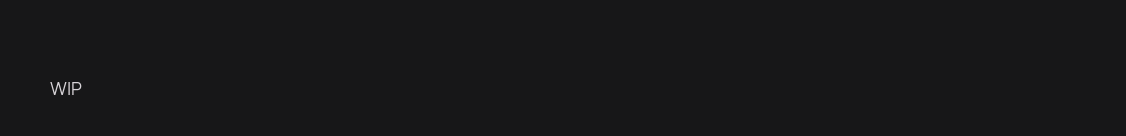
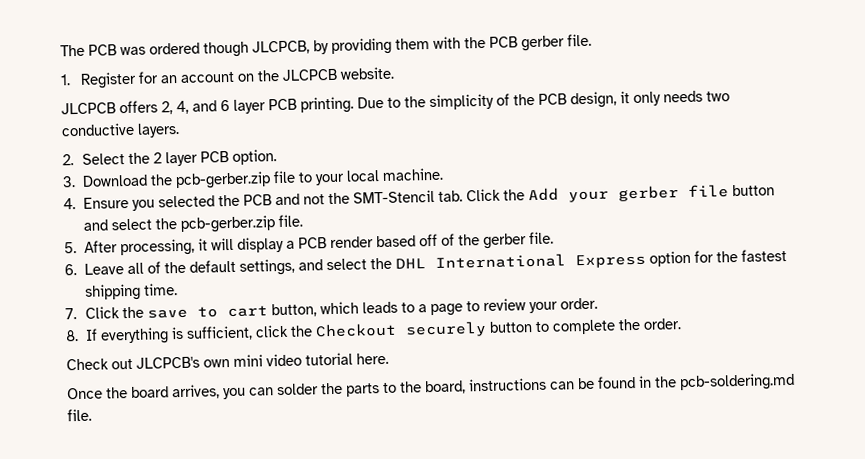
- WIP
+ The PCB was ordered though JLCPCB, by providing them with the PCB gerber file.
+ 1. Register for an account on the JLCPCB website.
+ JLCPCB offers 2, 4, and 6 layer PCB printing. Due to the simplicity of the PCB design, it only needs two conductive layers.
+ 2. Select the 2 layer PCB option.
+ 3. Download the pcb-gerber.zip file to your local machine.
+ 4. Ensure you selected the PCB and not the SMT-Stencil tab. Click the Add your gerber file button and select the pcb-gerber.zip file.
+ 5. After processing, it will display a PCB render based off of the gerber file.
+ 6. Leave all of the default settings, and select the DHL International Express option for the fastest shipping time.
+ 7. Click the save to cart button, which leads to a page to review your order.
+ 8. If everything is sufficient, click the Checkout securely button to complete the order.
+ Check out JLCPCB's own mini video tutorial here.
+ Once the board arrives, you can solder the parts to the board, instructions can be found in the pcb-soldering.md file.

